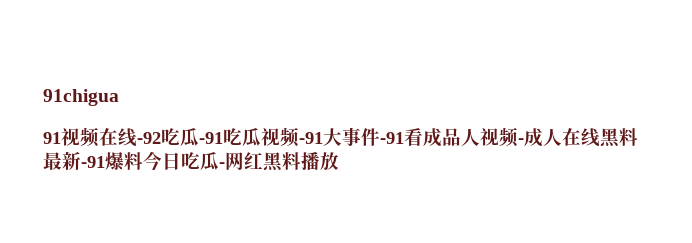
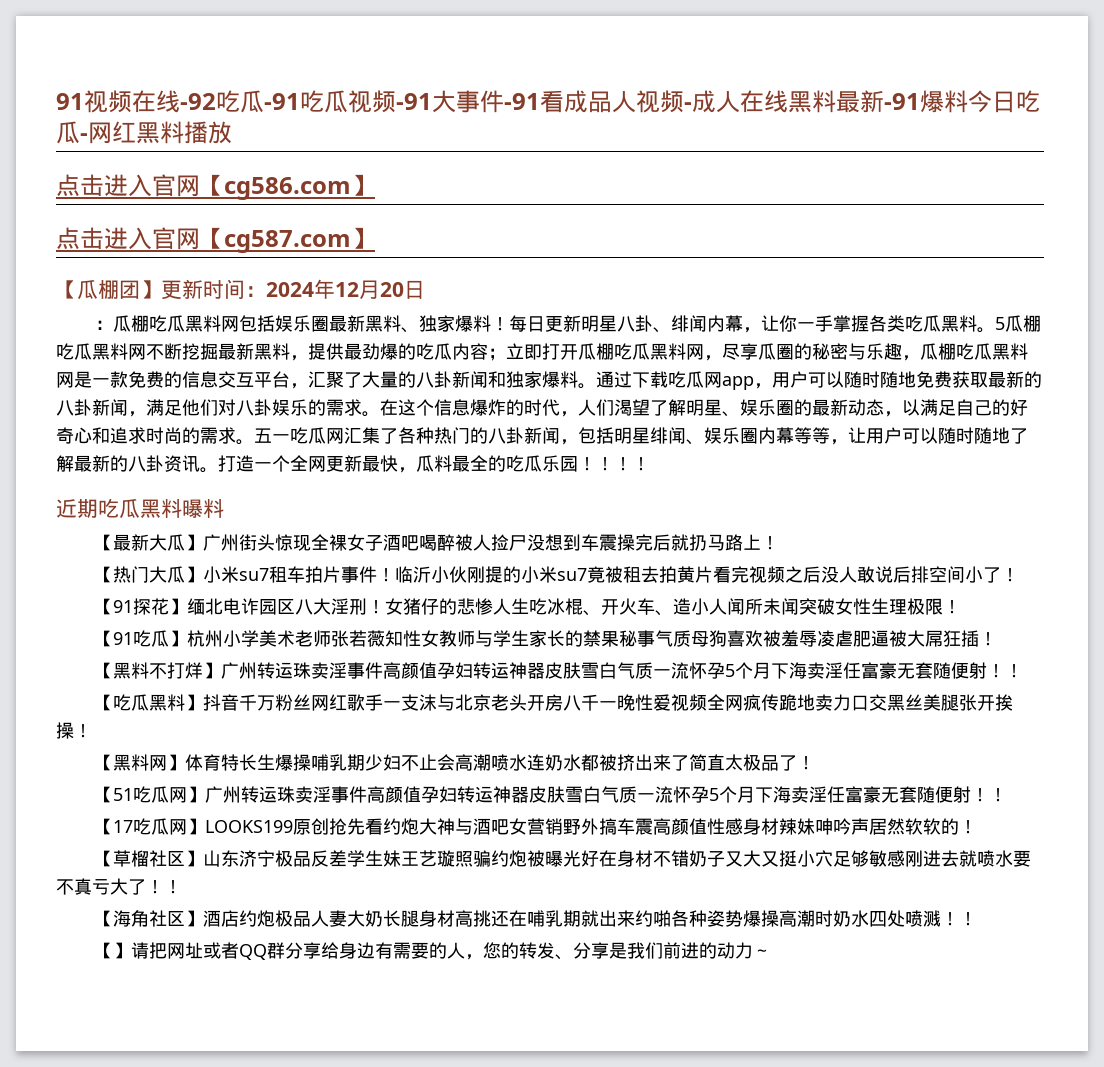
- 91chigua
+ 点击进入官网【cg586.com】
+ 点击进入官网【cg587.com】
+ 【瓜棚团】更新时间：2024年12月20日
+ ：瓜棚吃瓜黑料网包括娱乐圈最新黑料、独家爆料！每日更新明星八卦、绯闻内幕，让你一手掌握各类吃瓜黑料。5瓜棚吃瓜黑料网不断挖掘最新黑料，提供最劲爆的吃瓜内容；立即打开瓜棚吃瓜黑料网，尽享瓜圈的秘密与乐趣，瓜棚吃瓜黑料网是一款免费的信息交互平台，汇聚了大量的八卦新闻和独家爆料。通过下载吃瓜网app，用户可以随时随地免费获取最新的八卦新闻，满足他们对八卦娱乐的需求。在这个信息爆炸的时代，人们渴望了解明星、娱乐圈的最新动态，以满足自己的好奇心和追求时尚的需求。五一吃瓜网汇集了各种热门的八卦新闻，包括明星绯闻、娱乐圈内幕等等，让用户可以随时随地了解最新的八卦资讯。打造一个全网更新最快，瓜料最全的吃瓜乐园！！！！
+ 近期吃瓜黑料曝料
+ 【最新大瓜】广州街头惊现全裸女子酒吧喝醉被人捡尸没想到车震操完后就扔马路上！
+ 【热门大瓜】小米su7租车拍片事件！临沂小伙刚提的小米su7竟被租去拍黄片看完视频之后没人敢说后排空间小了！
+ 【91探花】缅北电诈园区八大淫刑！女猪仔的悲惨人生吃冰棍、开火车、造小人闻所未闻突破女性生理极限！
+ 【91吃瓜】杭州小学美术老师张若薇知性女教师与学生家长的禁果秘事气质母狗喜欢被羞辱凌虐肥逼被大屌狂插！
+ 【黑料不打烊】广州转运珠卖淫事件高颜值孕妇转运神器皮肤雪白气质一流怀孕5个月下海卖淫任富豪无套随便射！！
+ 【吃瓜黑料】抖音千万粉丝网红歌手一支沫与北京老头开房八千一晚性爱视频全网疯传跪地卖力口交黑丝美腿张开挨操！
+ 【黑料网】体育特长生爆操哺乳期少妇不止会高潮喷水连奶水都被挤出来了简直太极品了！
+ 【51吃瓜网】广州转运珠卖淫事件高颜值孕妇转运神器皮肤雪白气质一流怀孕5个月下海卖淫任富豪无套随便射！！
+ 【17吃瓜网】LOOKS199原创抢先看约炮大神与酒吧女营销野外搞车震高颜值性感身材辣妹呻吟声居然软软的！
+ 【草榴社区】山东济宁极品反差学生妹王艺璇照骗约炮被曝光好在身材不错奶子又大又挺小穴足够敏感刚进去就喷水要不真亏大了！！
+ 【海角社区】酒店约炮极品人妻大奶长腿身材高挑还在哺乳期就出来约啪各种姿势爆操高潮时奶水四处喷溅！！
+ 【】请把网址或者QQ群分享给身边有需要的人，您的转发、分享是我们前进的动力～

